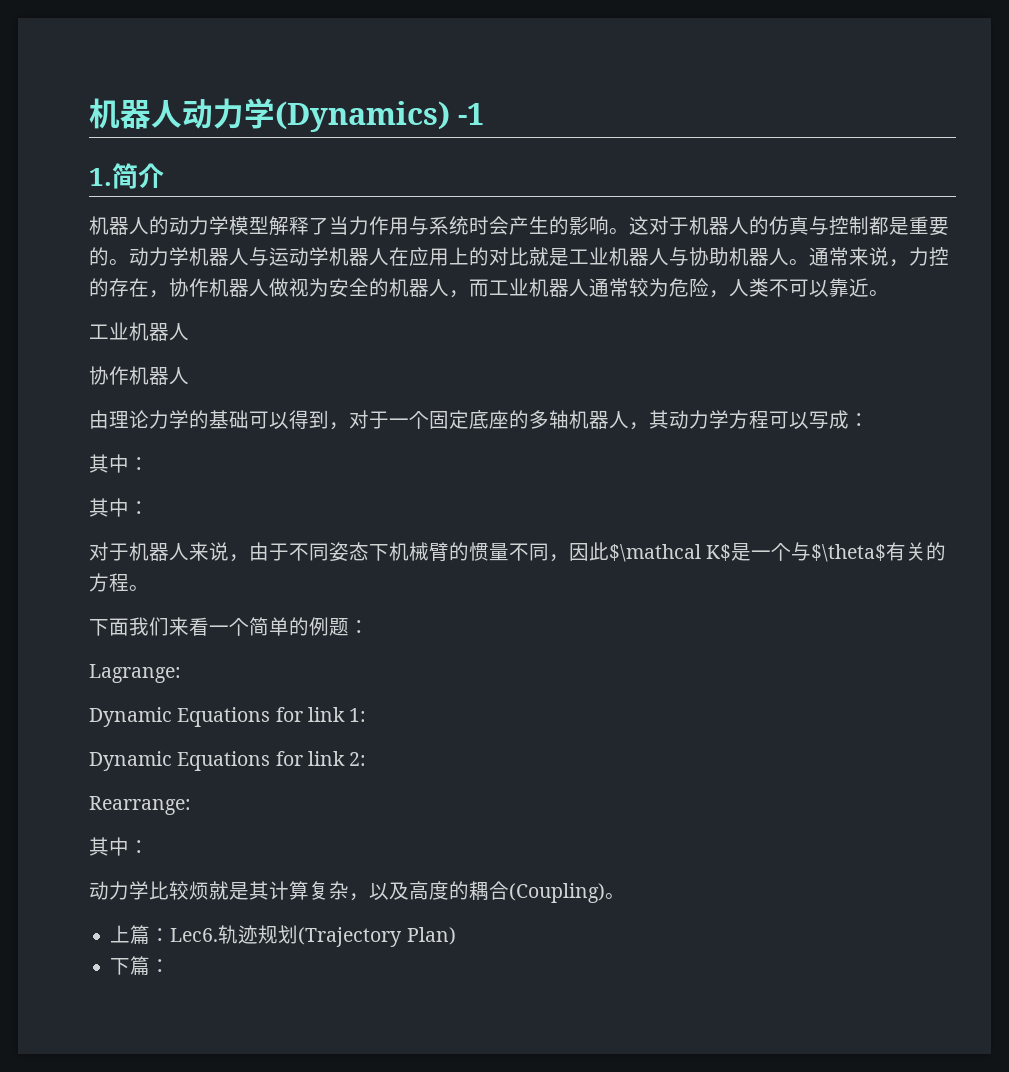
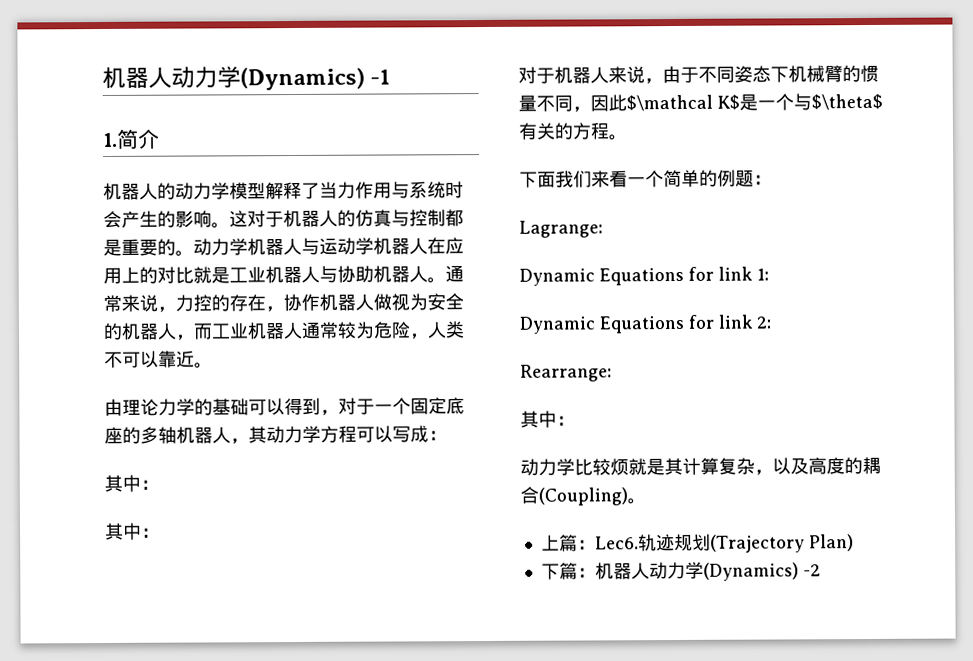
  通常来说，力控的存在，协作机器人做视为安全的机器人，而工业机器人通常较为危险，人类不可以靠近。
- 工业机器人
- 协作机器人
- 下篇：
+ 下篇：机器人动力学(Dynamics) -2

